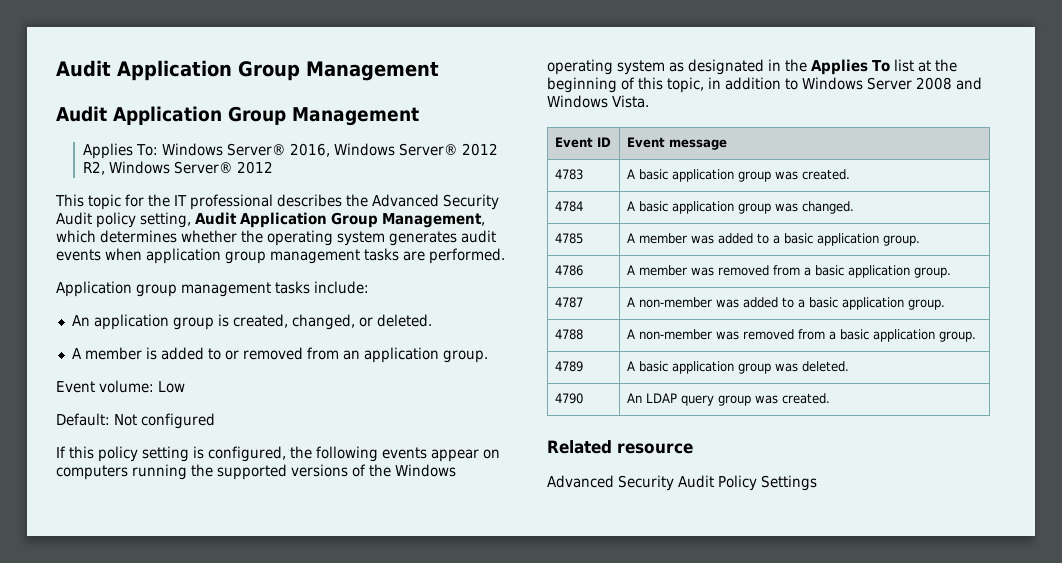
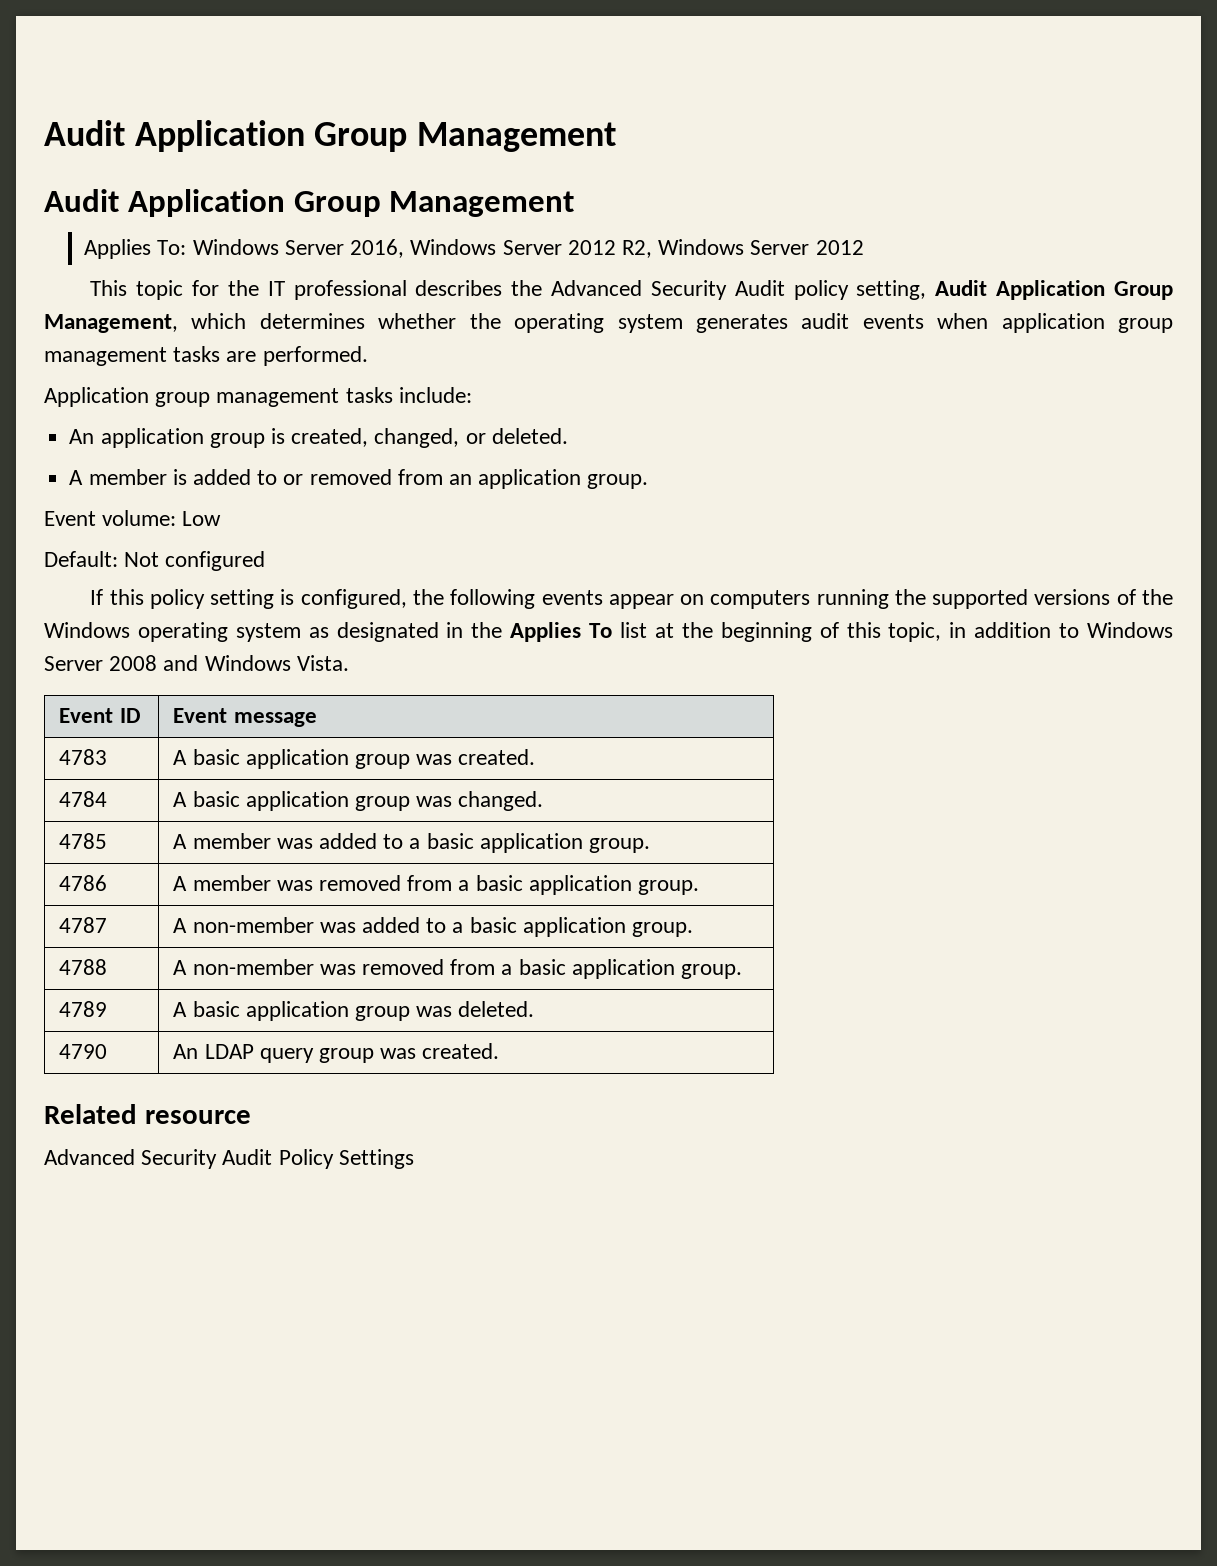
- Applies To: Windows Server® 2016, Windows Server® 2012 R2, Windows Server® 2012
+ Applies To: Windows Server 2016, Windows Server 2012 R2, Windows Server 2012

